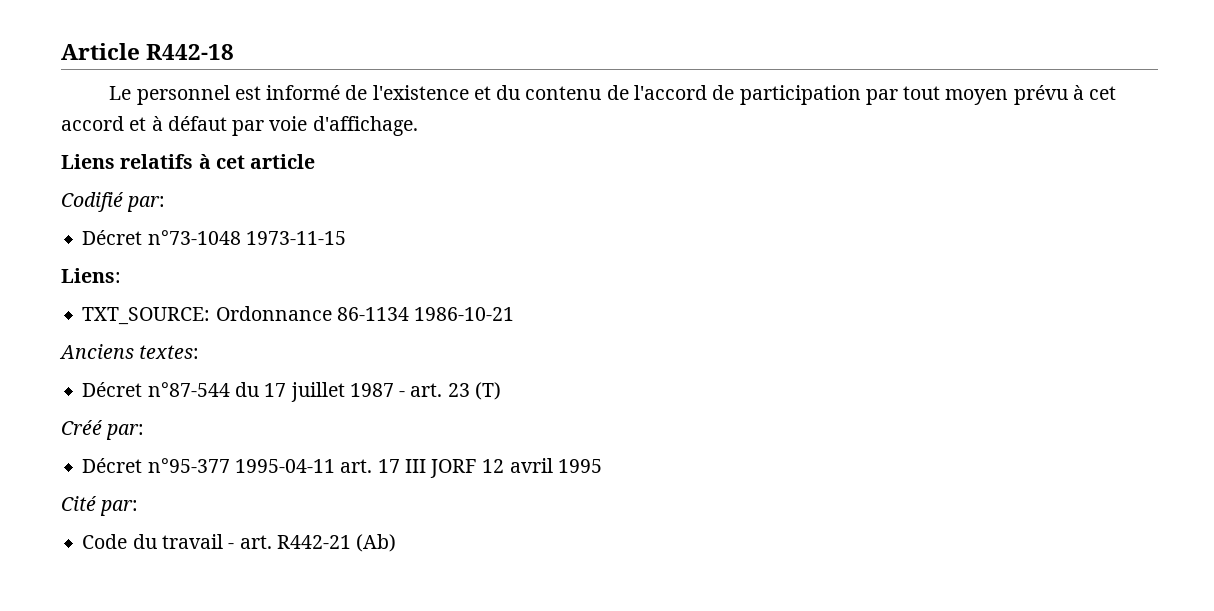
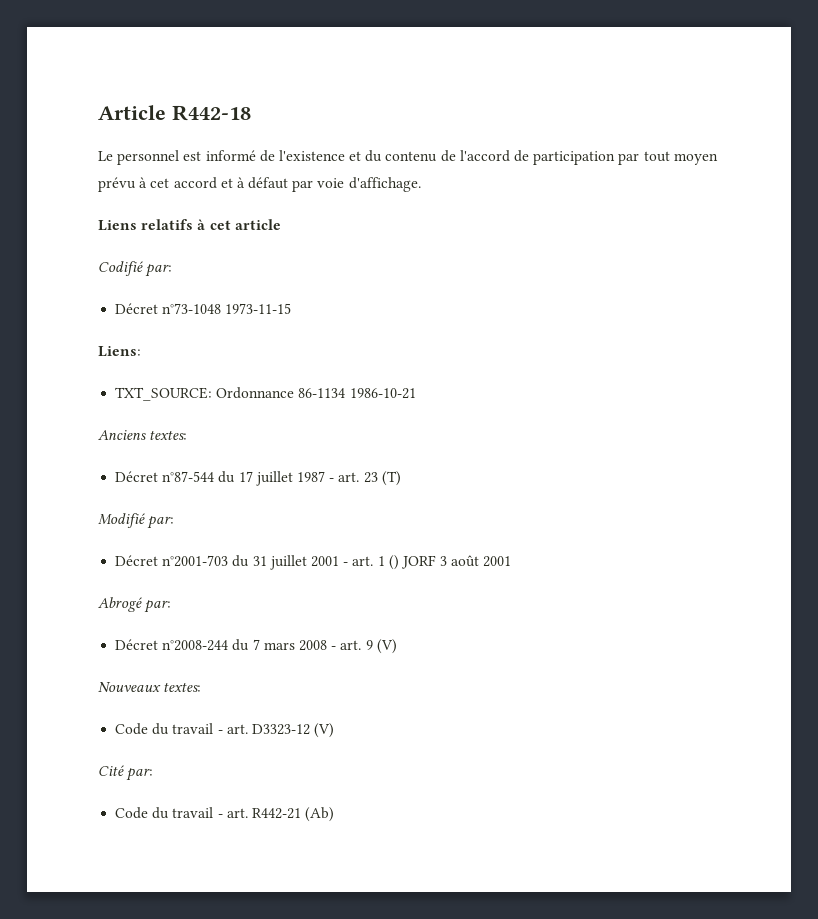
- Créé par:
- Décret n°95-377 1995-04-11 art. 17 III JORF 12 avril 1995
+ Modifié par:
+ Décret n°2001-703 du 31 juillet 2001 - art. 1 () JORF 3 août 2001
+ Abrogé par:
+ Décret n°2008-244 du 7 mars 2008 - art. 9 (V)
+ Nouveaux textes:
+ Code du travail - art. D3323-12 (V)

